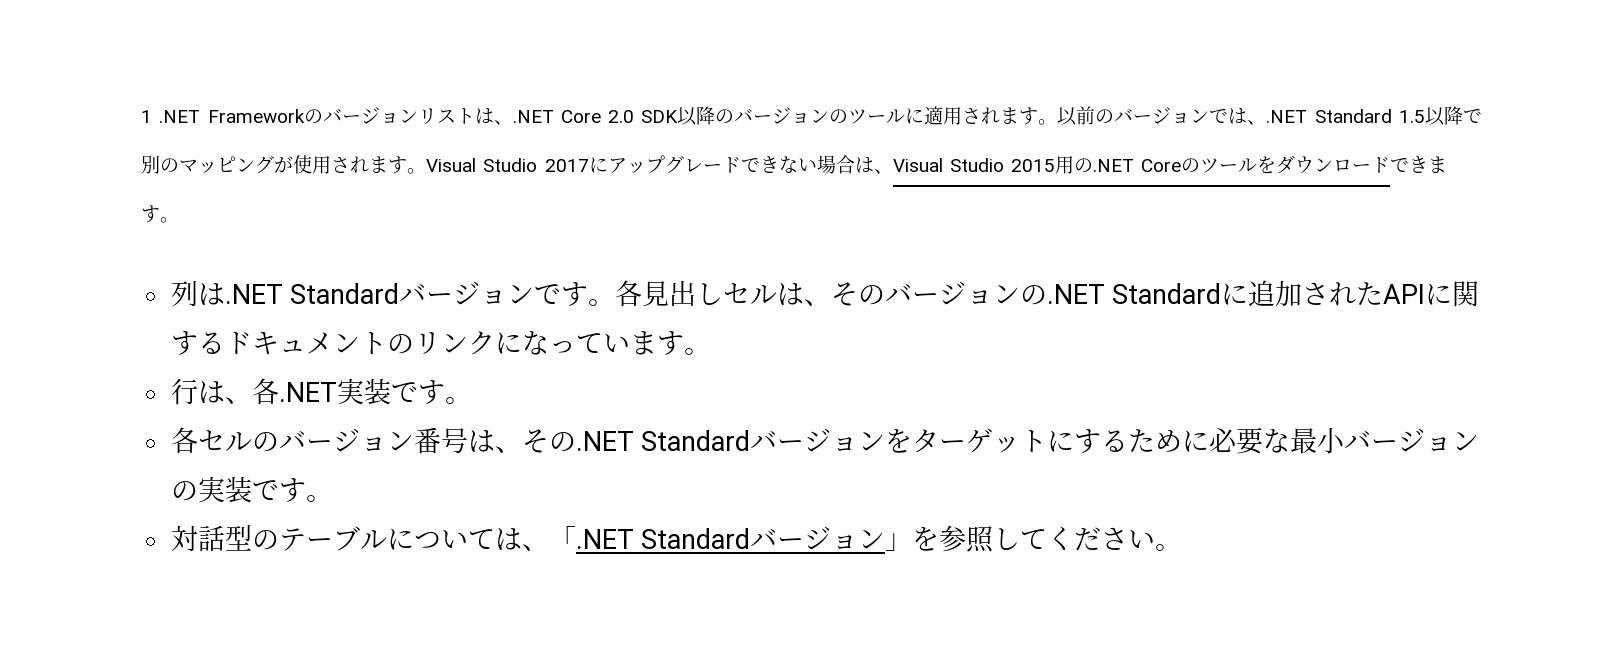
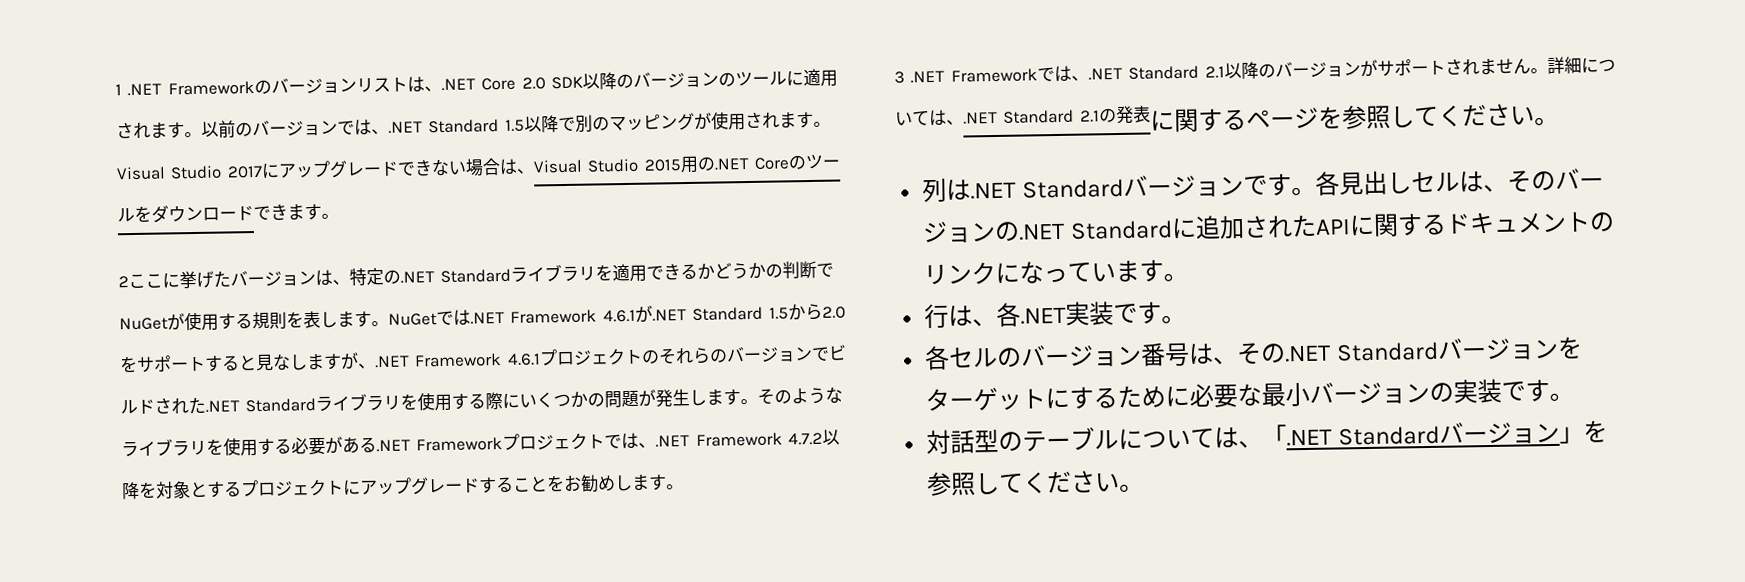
+ 2ここに挙げたバージョンは、特定の.NET Standardライブラリを適用できるかどうかの判断でNuGetが使用する規則を表します。NuGetでは.NET Framework 4.6.1が.NET Standard 1.5から2.0をサポートすると見なしますが、.NET Framework 4.6.1プロジェクトのそれらのバージョンでビルドされた.NET Standardライブラリを使用する際にいくつかの問題が発生します。そのようなライブラリを使用する必要がある.NET Frameworkプロジェクトでは、.NET Framework 4.7.2以降を対象とするプロジェクトにアップグレードすることをお勧めします。
+ 3 .NET Frameworkでは、.NET Standard 2.1以降のバージョンがサポートされません。詳細については、.NET Standard 2.1の発表に関するページを参照してください。

